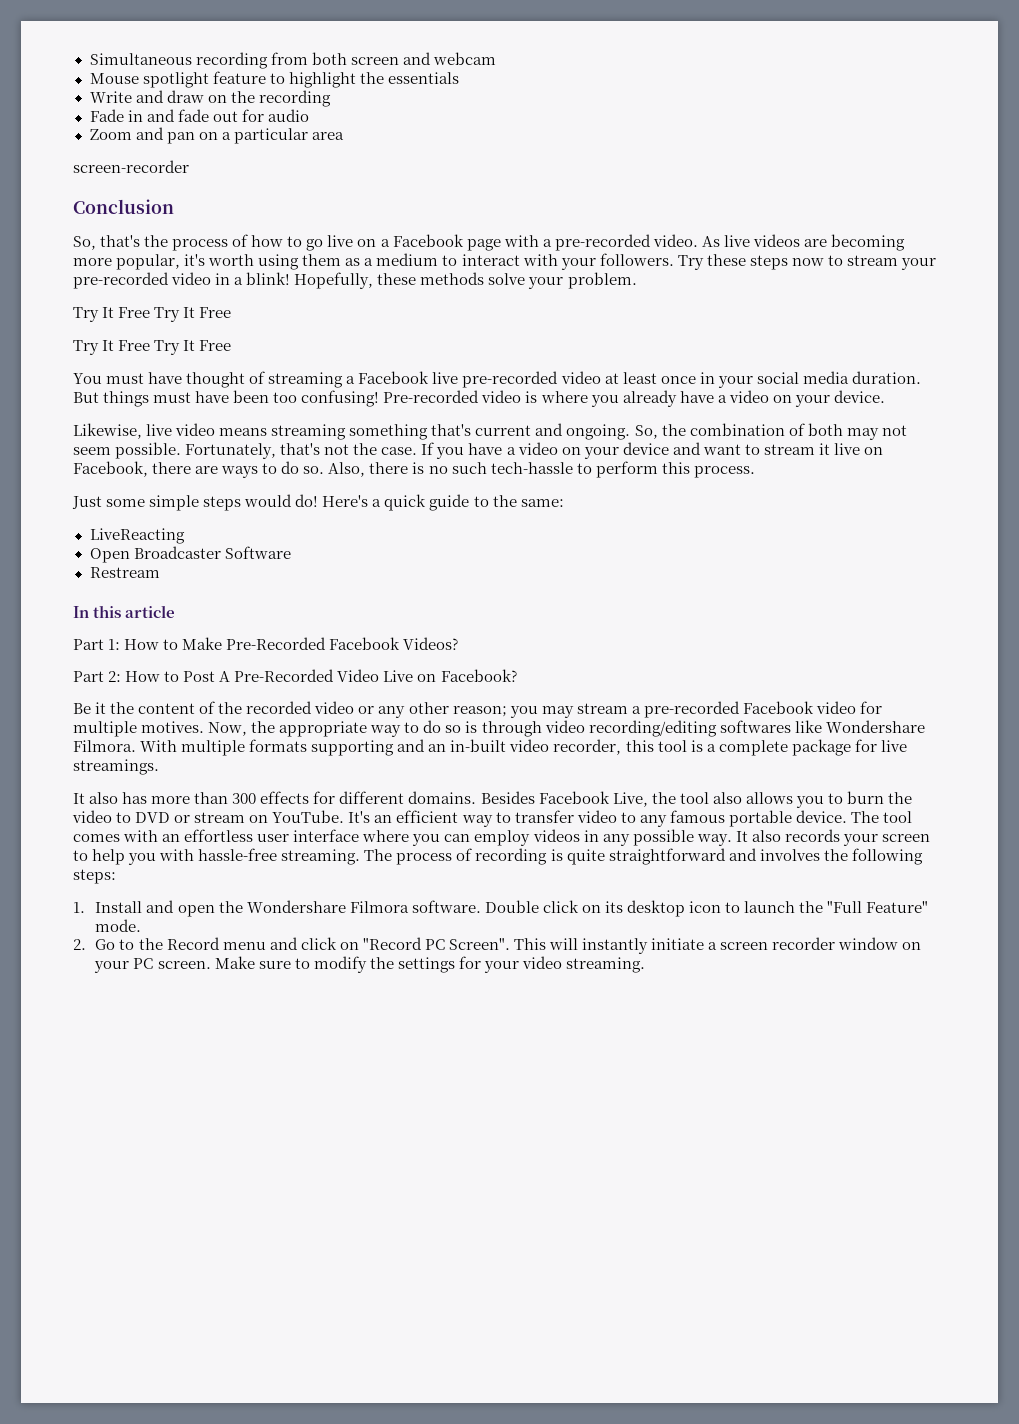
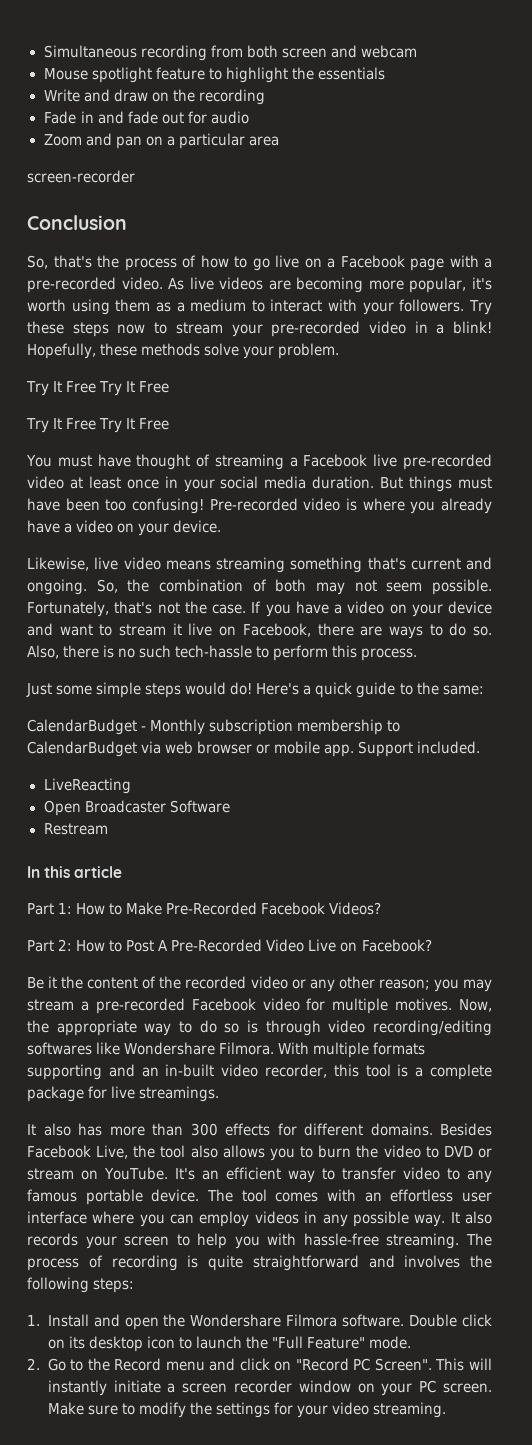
+ CalendarBudget - Monthly subscription membership to CalendarBudget via web browser or mobile app. Support included.

